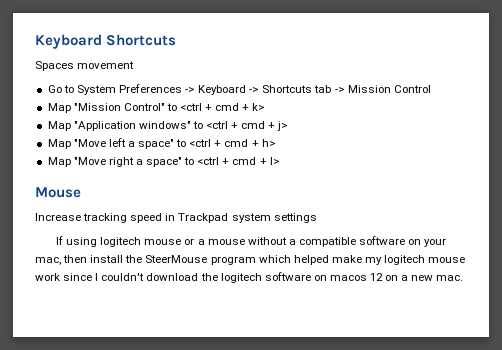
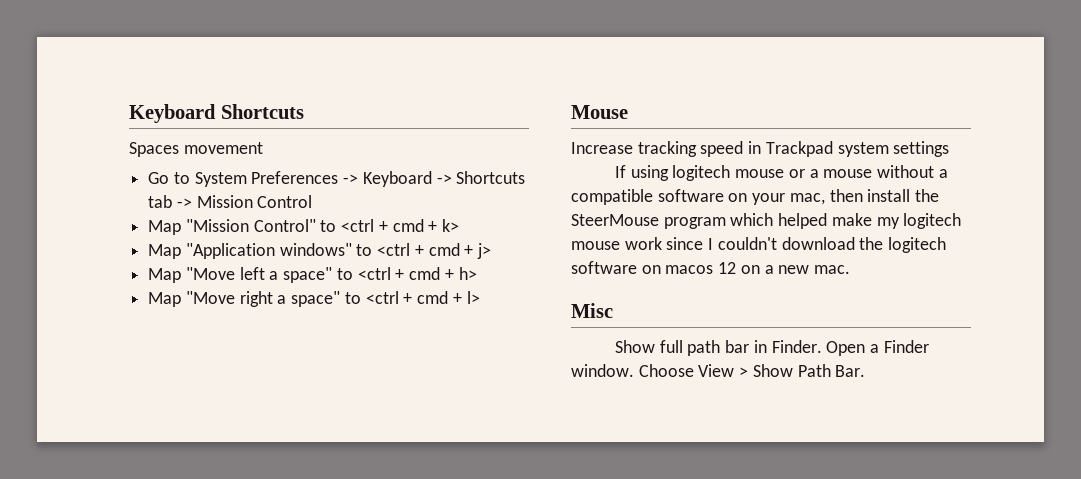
+ Misc
+ Show full path bar in Finder. Open a Finder window. Choose View > Show Path Bar.

